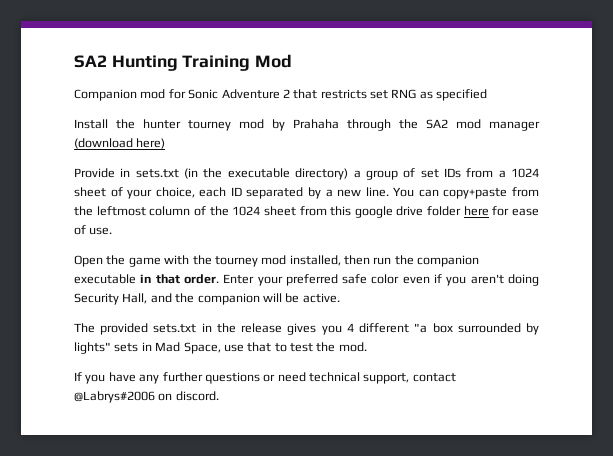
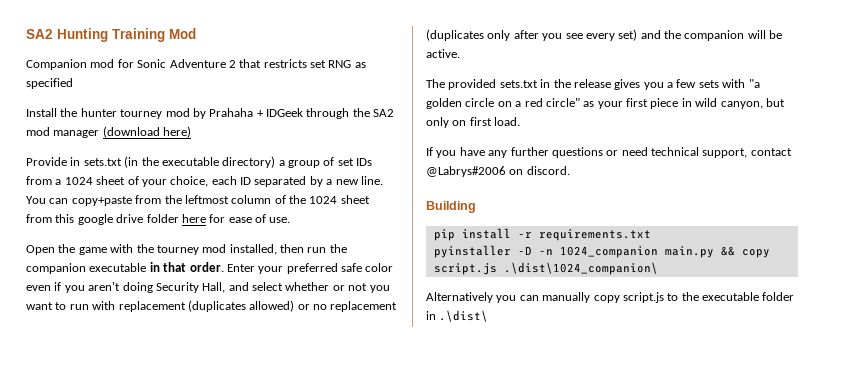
- Install the hunter tourney mod by Prahaha through the SA2 mod manager (download here)
+ Install the hunter tourney mod by Prahaha + IDGeek through the SA2 mod manager (download here)
- Enter your preferred safe color even if you aren't doing Security Hall, and the companion will be active.
+ Enter your preferred safe color even if you aren't doing Security Hall, and select whether or not you want to run with replacement (duplicates allowed) or no replacement (duplicates only after you see every set) and the companion will be active.
- The provided sets.txt in the release gives you 4 different "a box surrounded by lights" sets in Mad Space, use that to test the mod.
+ The provided sets.txt in the release gives you a few sets with "a golden circle on a red circle" as your first piece in wild canyon, but only on first load.
+ Building
+ pip install -r requirements.txt
+ pyinstaller -D -n 1024_companion main.py && copy script.js .\dist\1024_companion\
+ Alternatively you can manually copy script.js to the executable folder in .\dist\

